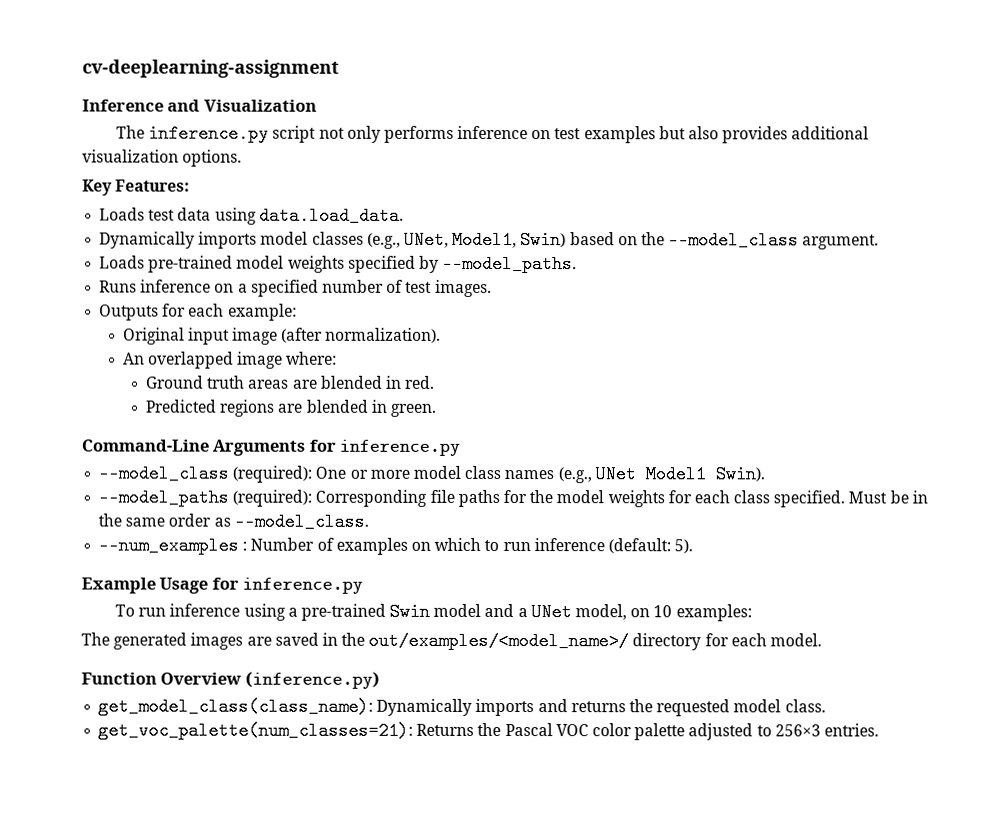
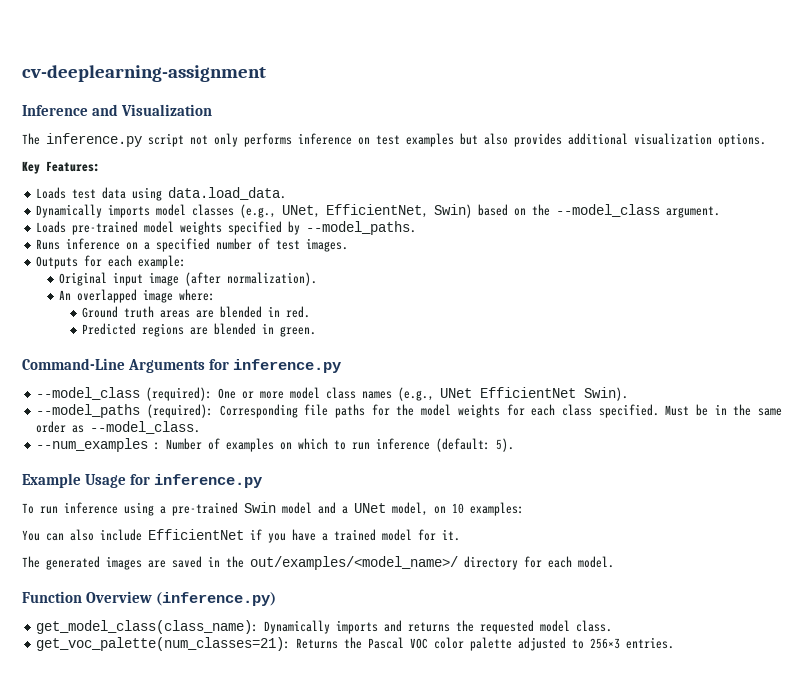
- Dynamically imports model classes (e.g., UNet, Model1, Swin) based on the --model_class argument.
+ Dynamically imports model classes (e.g., UNet, EfficientNet, Swin) based on the --model_class argument.
- --model_class (required): One or more model class names (e.g., UNet Model1 Swin).
+ --model_class (required): One or more model class names (e.g., UNet EfficientNet Swin).
+ You can also include EfficientNet if you have a trained model for it.

